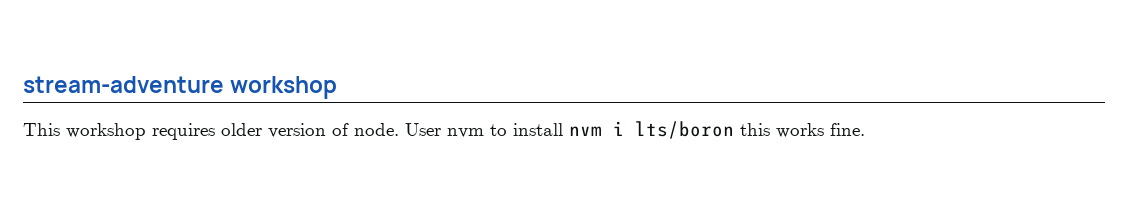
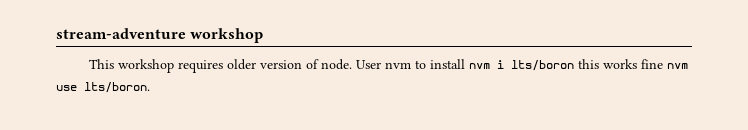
- User nvm to install nvm i lts/boron this works fine.
+ User nvm to install nvm i lts/boron this works fine nvm use lts/boron.

